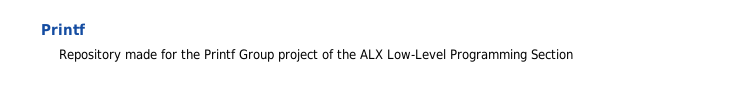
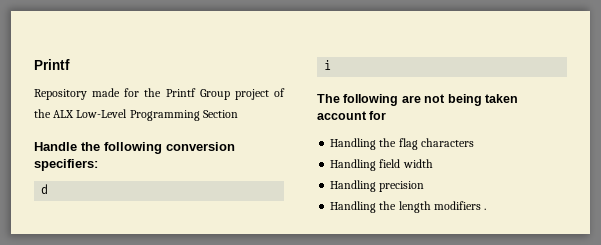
+ Handle the following conversion specifiers:
+ d
+ i
+ The following are not being taken account for
+ Handling the flag characters
+ Handling field width
+ Handling precision
+ Handling the length modifiers .

